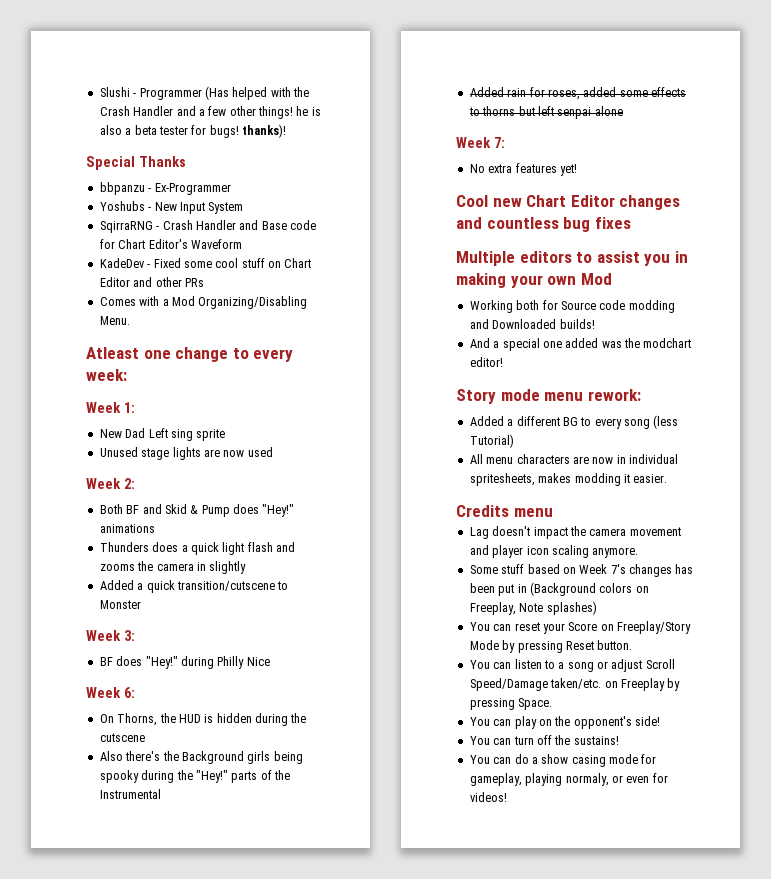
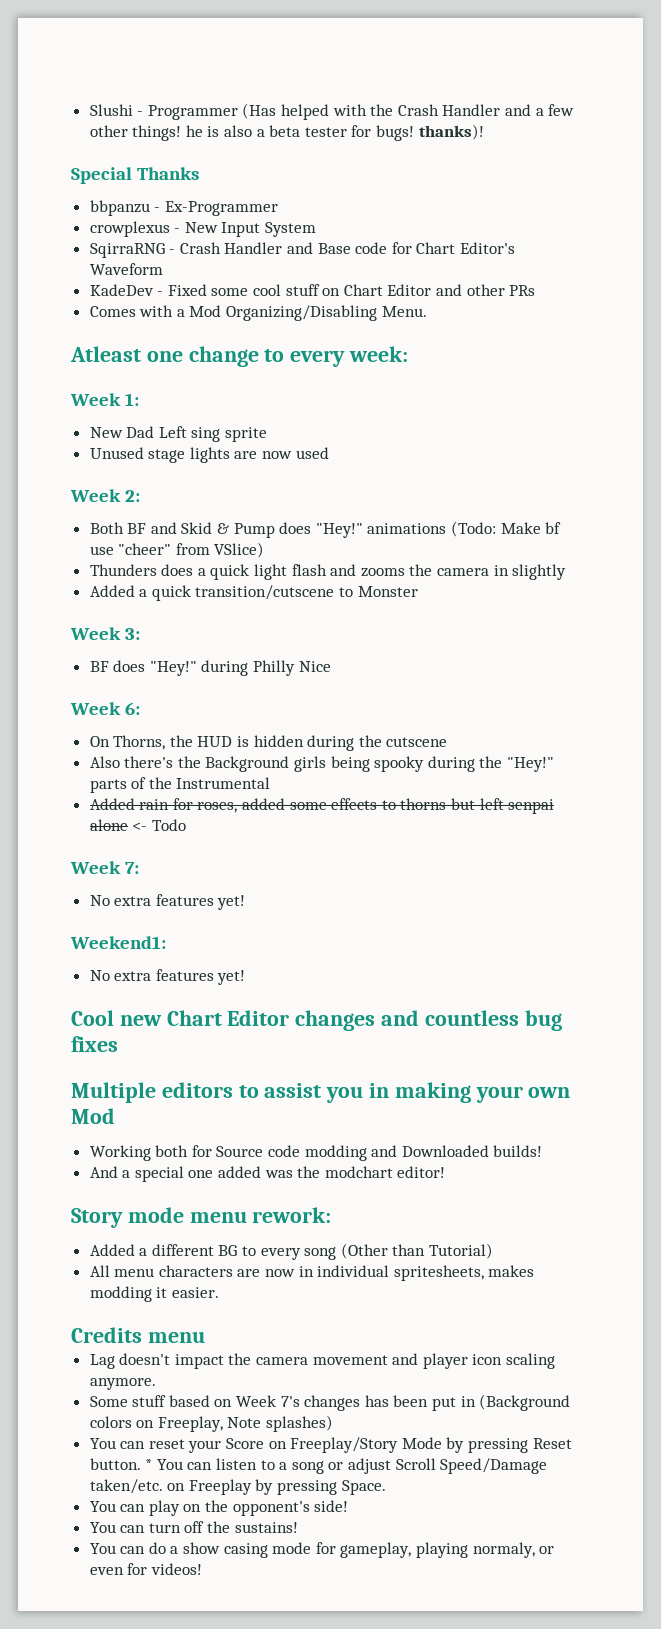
- Yoshubs - New Input System
+ crowplexus - New Input System
- Both BF and Skid & Pump does "Hey!" animations
+ Both BF and Skid & Pump does "Hey!" animations (Todo: Make bf use "cheer" from VSlice)
- Added rain for roses, added some effects to thorns but left senpai alone
+ Added rain for roses, added some effects to thorns but left senpai alone <- Todo
+ Weekend1:
+ No extra features yet!
- Added a different BG to every song (less Tutorial)
+ Added a different BG to every song (Other than Tutorial)
- You can reset your Score on Freeplay/Story Mode by pressing Reset button.
- You can listen to a song or adjust Scroll Speed/Damage taken/etc. on Freeplay by pressing Space.
+ You can reset your Score on Freeplay/Story Mode by pressing Reset button. * You can listen to a song or adjust Scroll Speed/Damage taken/etc. on Freeplay by pressing Space.

